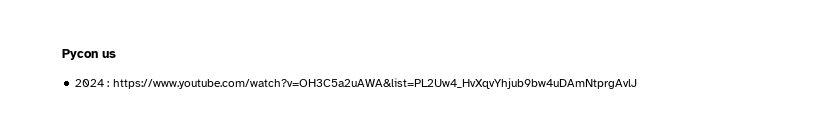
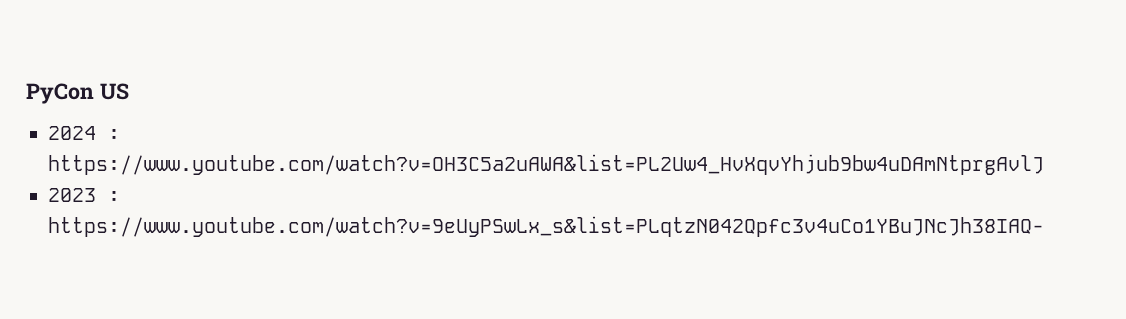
- Pycon us
+ PyCon US
+ 2023 : https://www.youtube.com/watch?v=9eUyPSwLx_s&list=PLqtzN042Qpfc3v4uCo1YBuJNcJh38IAQ-

